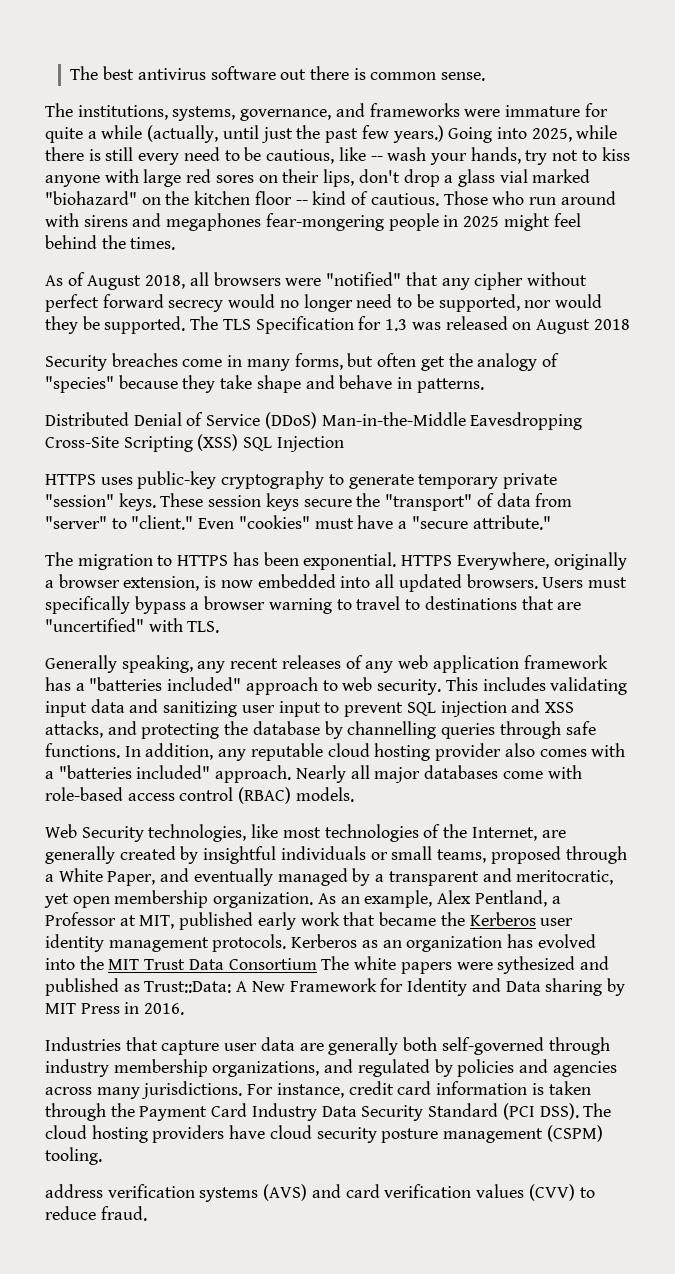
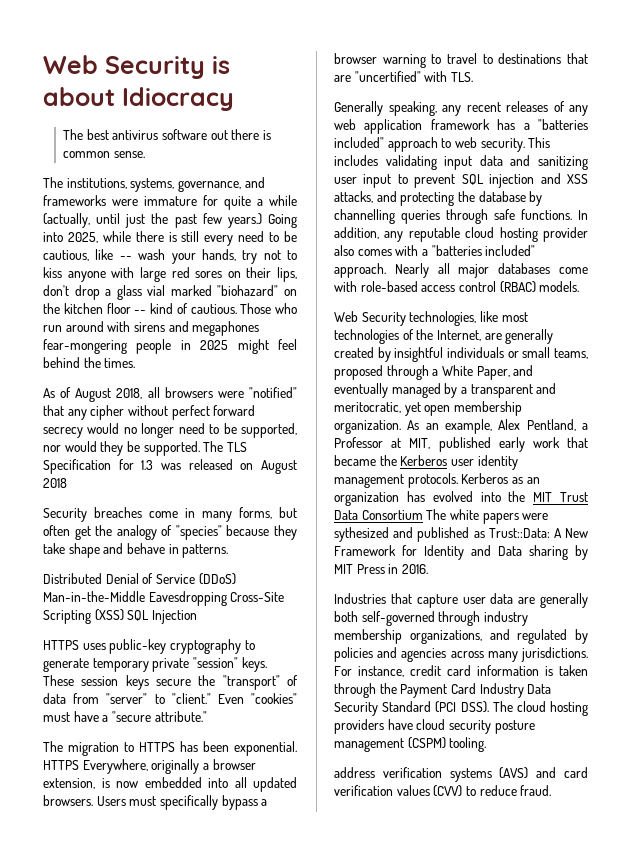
+ Web Security is about Idiocracy

